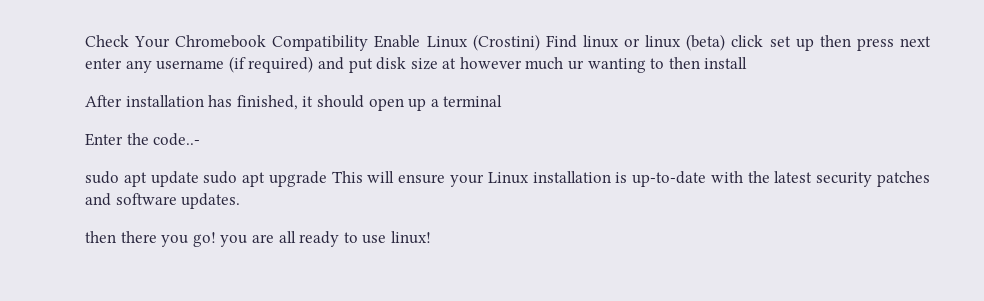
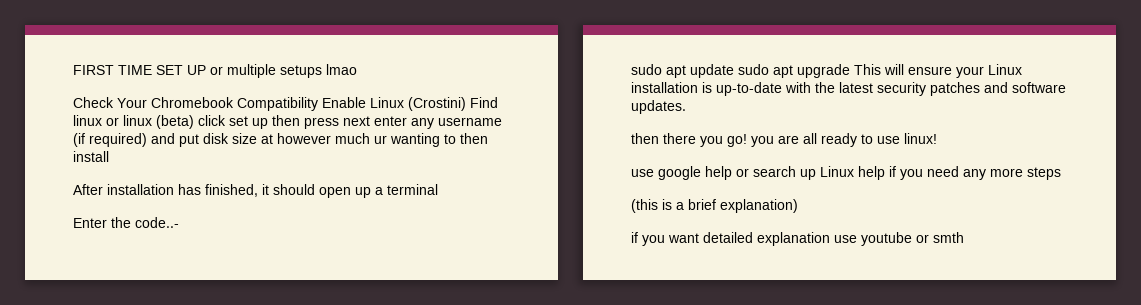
+ FIRST TIME SET UP or multiple setups lmao
+ use google help or search up Linux help if you need any more steps
+ (this is a brief explanation)
+ if you want detailed explanation use youtube or smth

